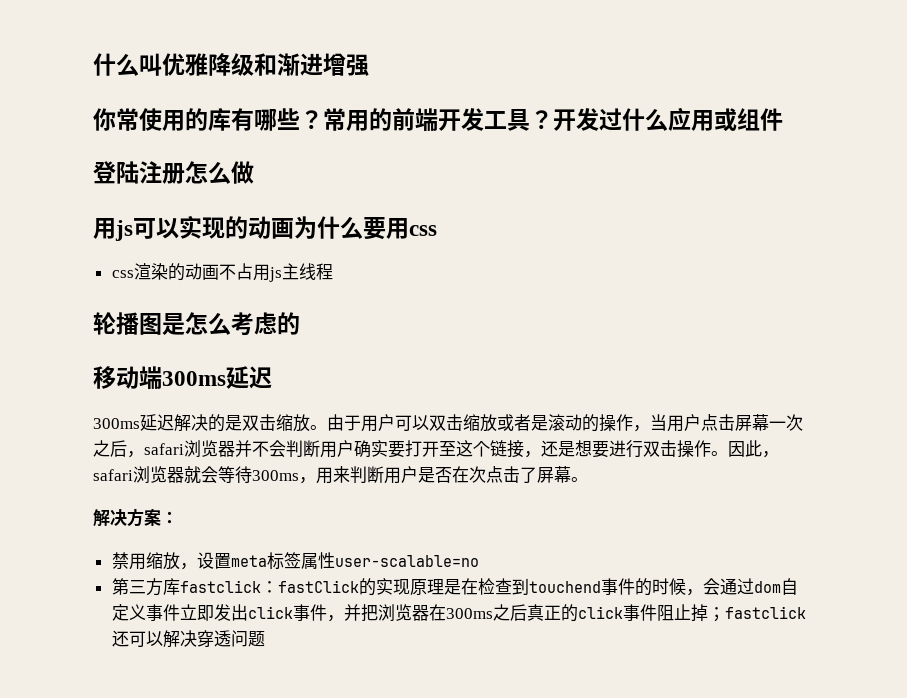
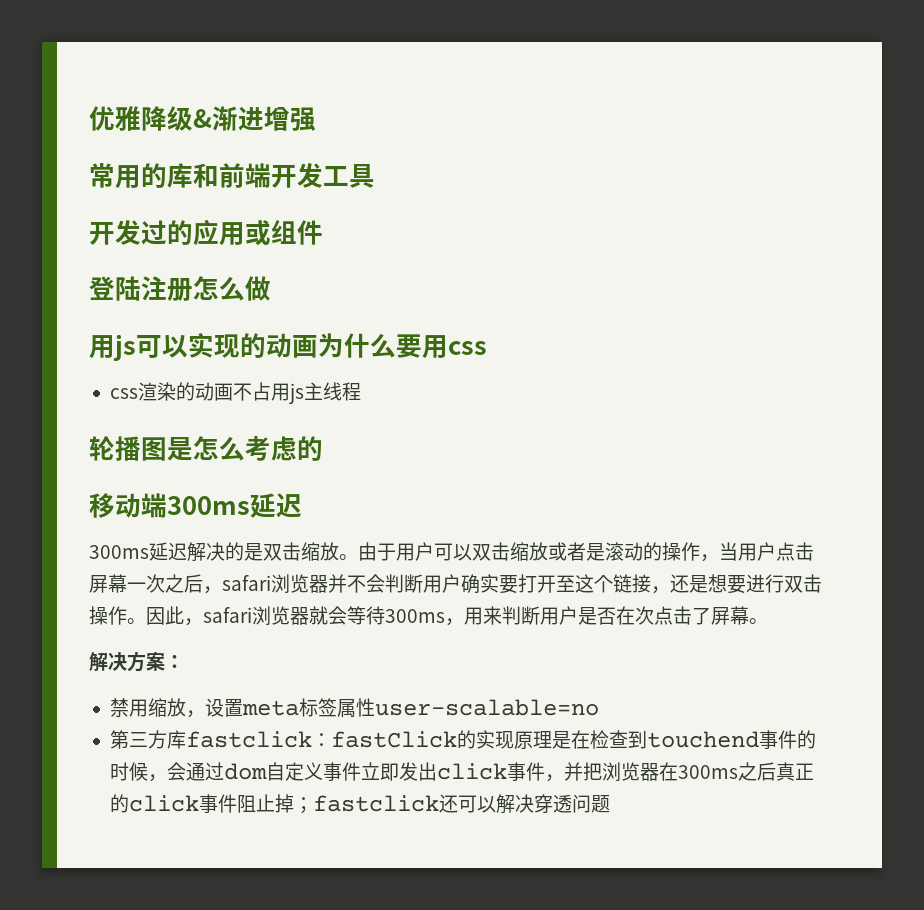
- 什么叫优雅降级和渐进增强
+ 优雅降级&渐进增强
- 你常使用的库有哪些？常用的前端开发工具？开发过什么应用或组件
+ 常用的库和前端开发工具
+ 开发过的应用或组件

